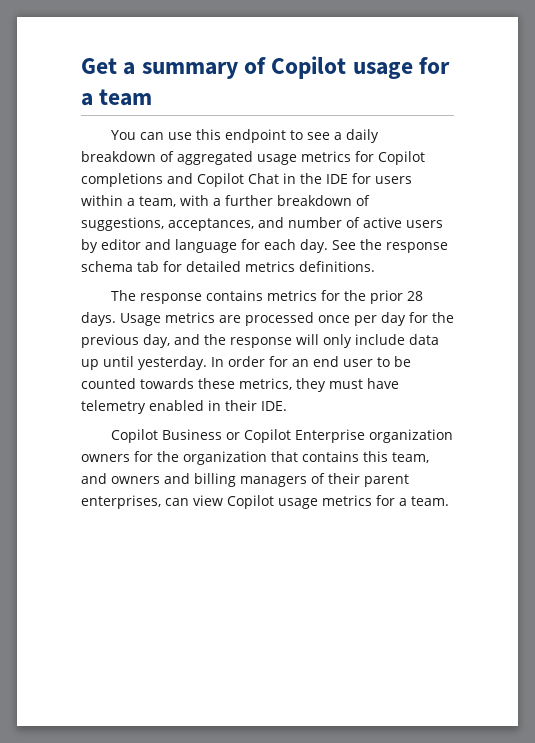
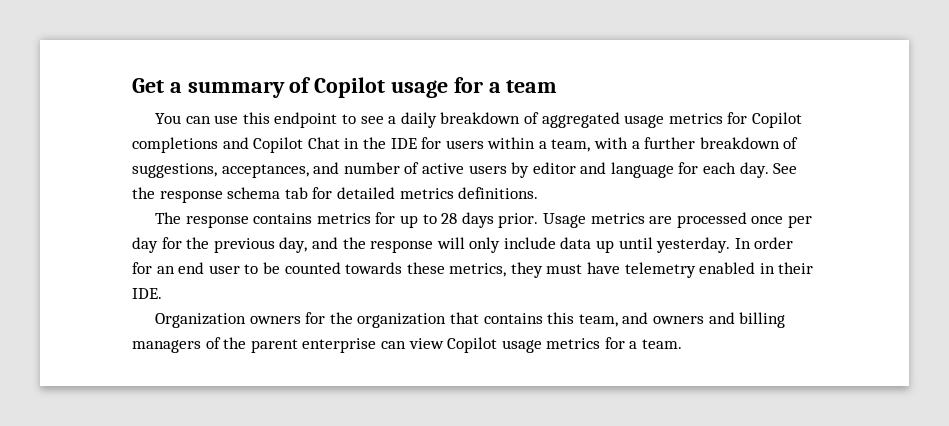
- The response contains metrics for the prior 28 days.
+ The response contains metrics for up to 28 days prior.
- Copilot Business or Copilot Enterprise organization owners for the organization that contains this team, and owners and billing managers of their parent enterprises, can view Copilot usage metrics for a team.
+ Organization owners for the organization that contains this team, and owners and billing managers of the parent enterprise can view Copilot usage metrics for a team.

